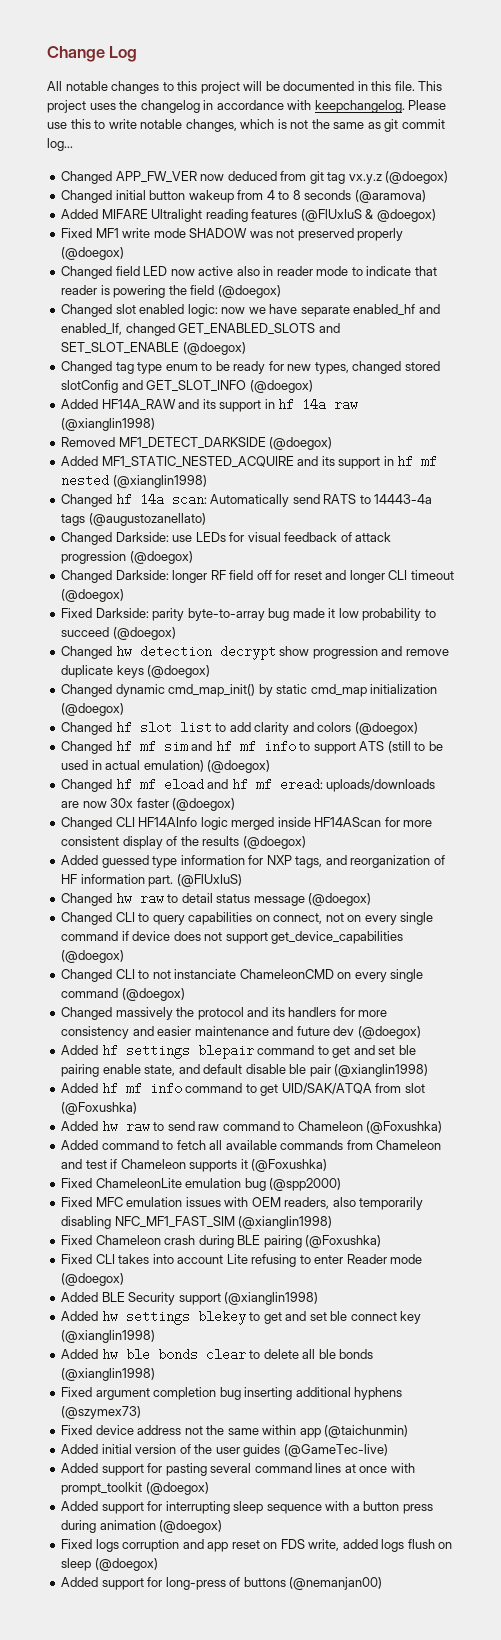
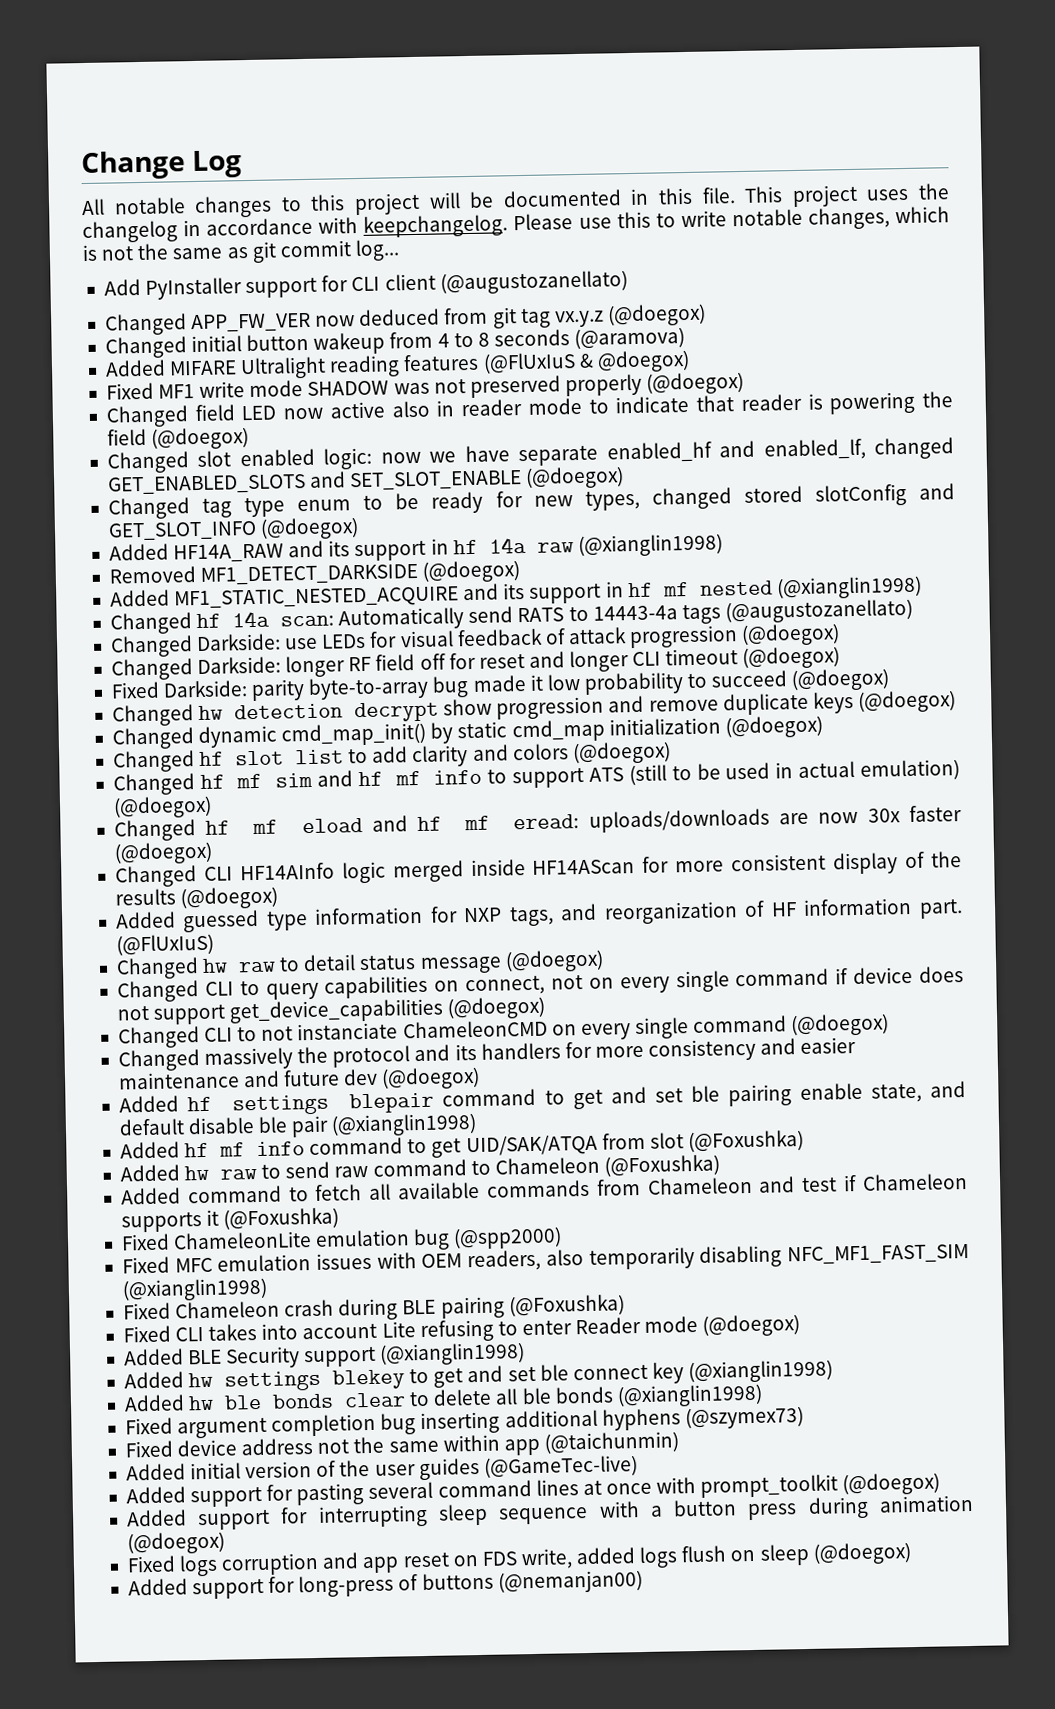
+ Add PyInstaller support for CLI client (@augustozanellato)

